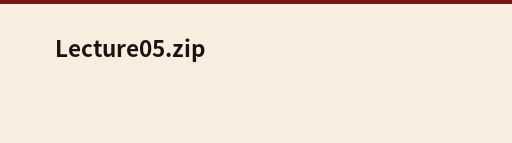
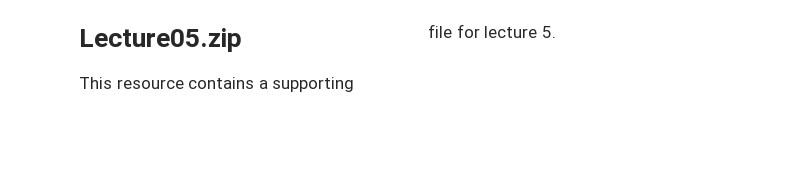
+ This resource contains a supporting file for lecture 5.

